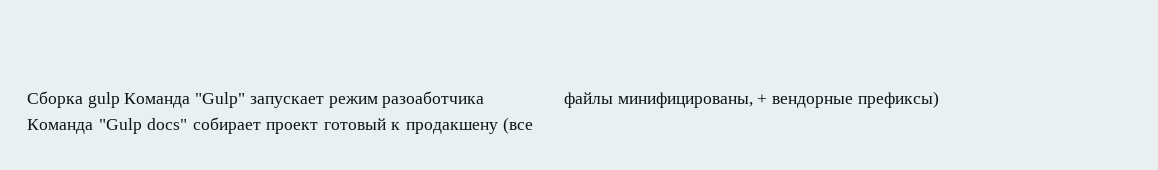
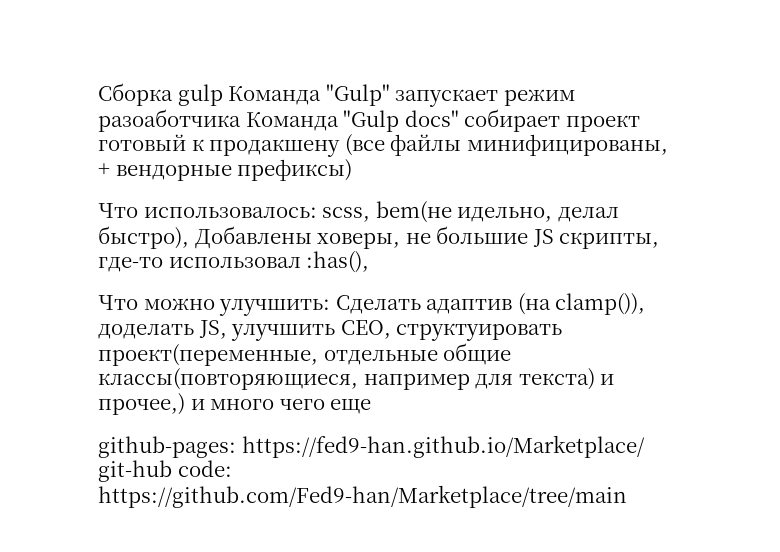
+ Что использовалось: scss, bem(не идельно, делал быстро), Добавлены ховеры, не большие JS скрипты, где-то использовал :has(),
+ Что можно улучшить: Сделать адаптив (на clamp()), доделать JS, улучшить СЕО, структуировать проект(переменные, отдельные общие классы(повторяющиеся, например для текста) и прочее,) и много чего еще
+ github-pages: https://fed9-han.github.io/Marketplace/ git-hub code: https://github.com/Fed9-han/Marketplace/tree/main

